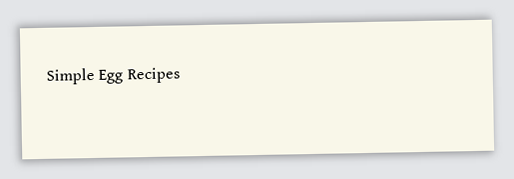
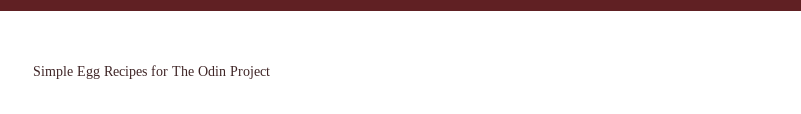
- Simple Egg Recipes
+ Simple Egg Recipes for The Odin Project

